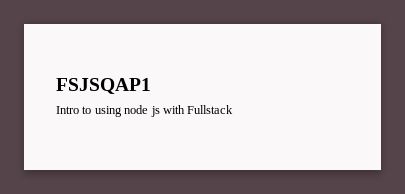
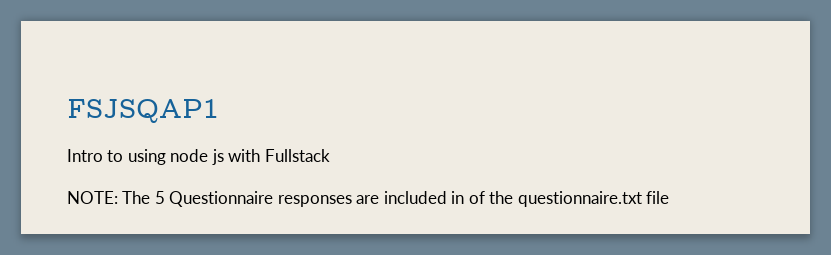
+ NOTE: The 5 Questionnaire responses are included in of the questionnaire.txt file

